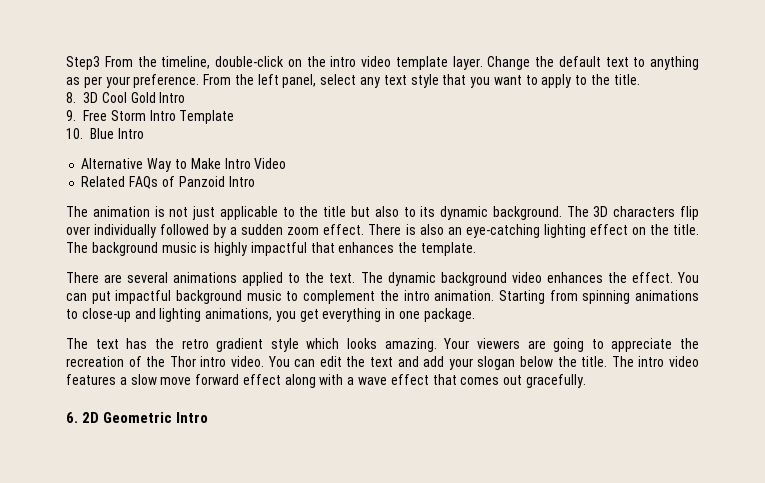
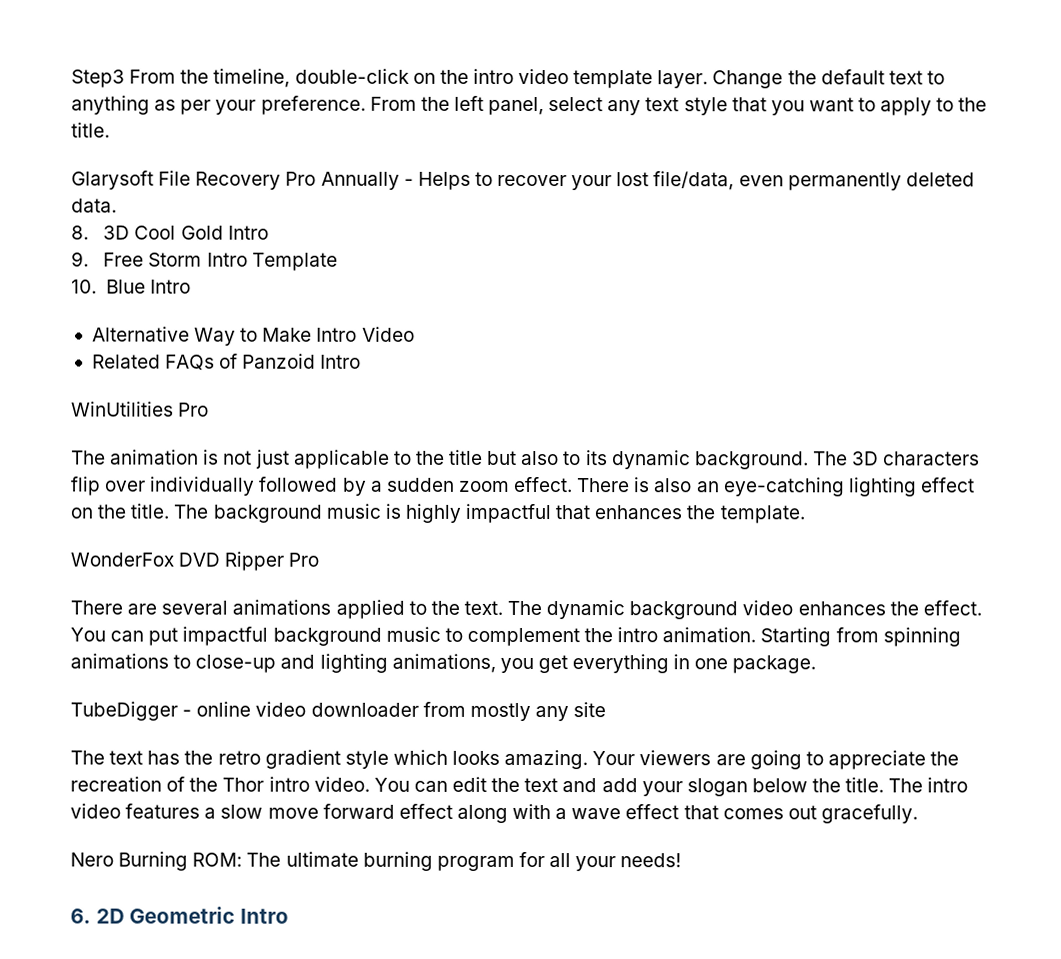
+ Glarysoft File Recovery Pro Annually - Helps to recover your lost file/data, even permanently deleted data.
+ WinUtilities Pro
+ WonderFox DVD Ripper Pro
+ TubeDigger - online video downloader from mostly any site
+ Nero Burning ROM: The ultimate burning program for all your needs!

